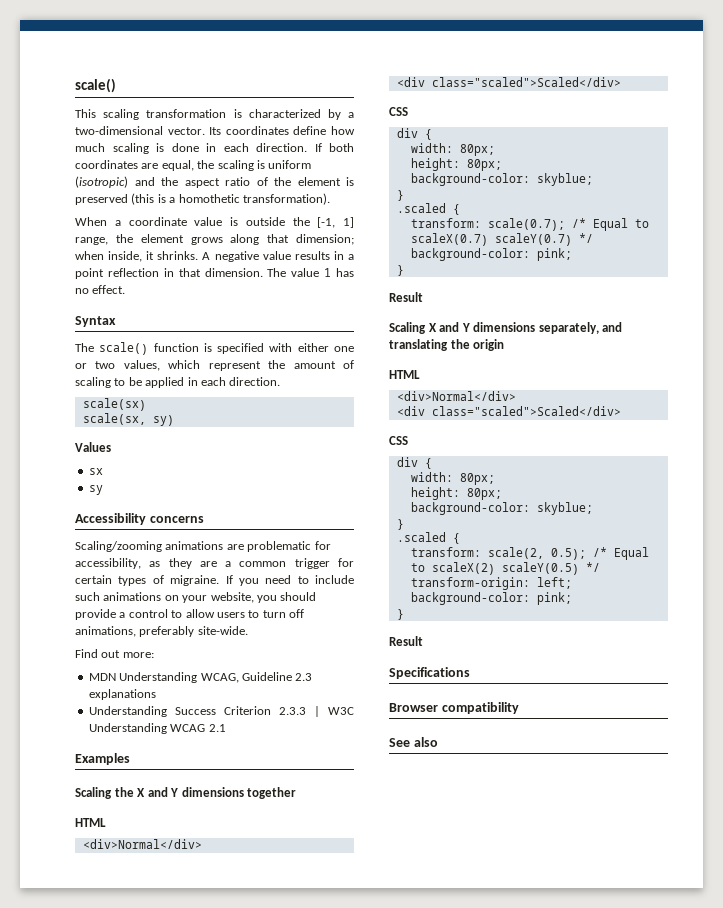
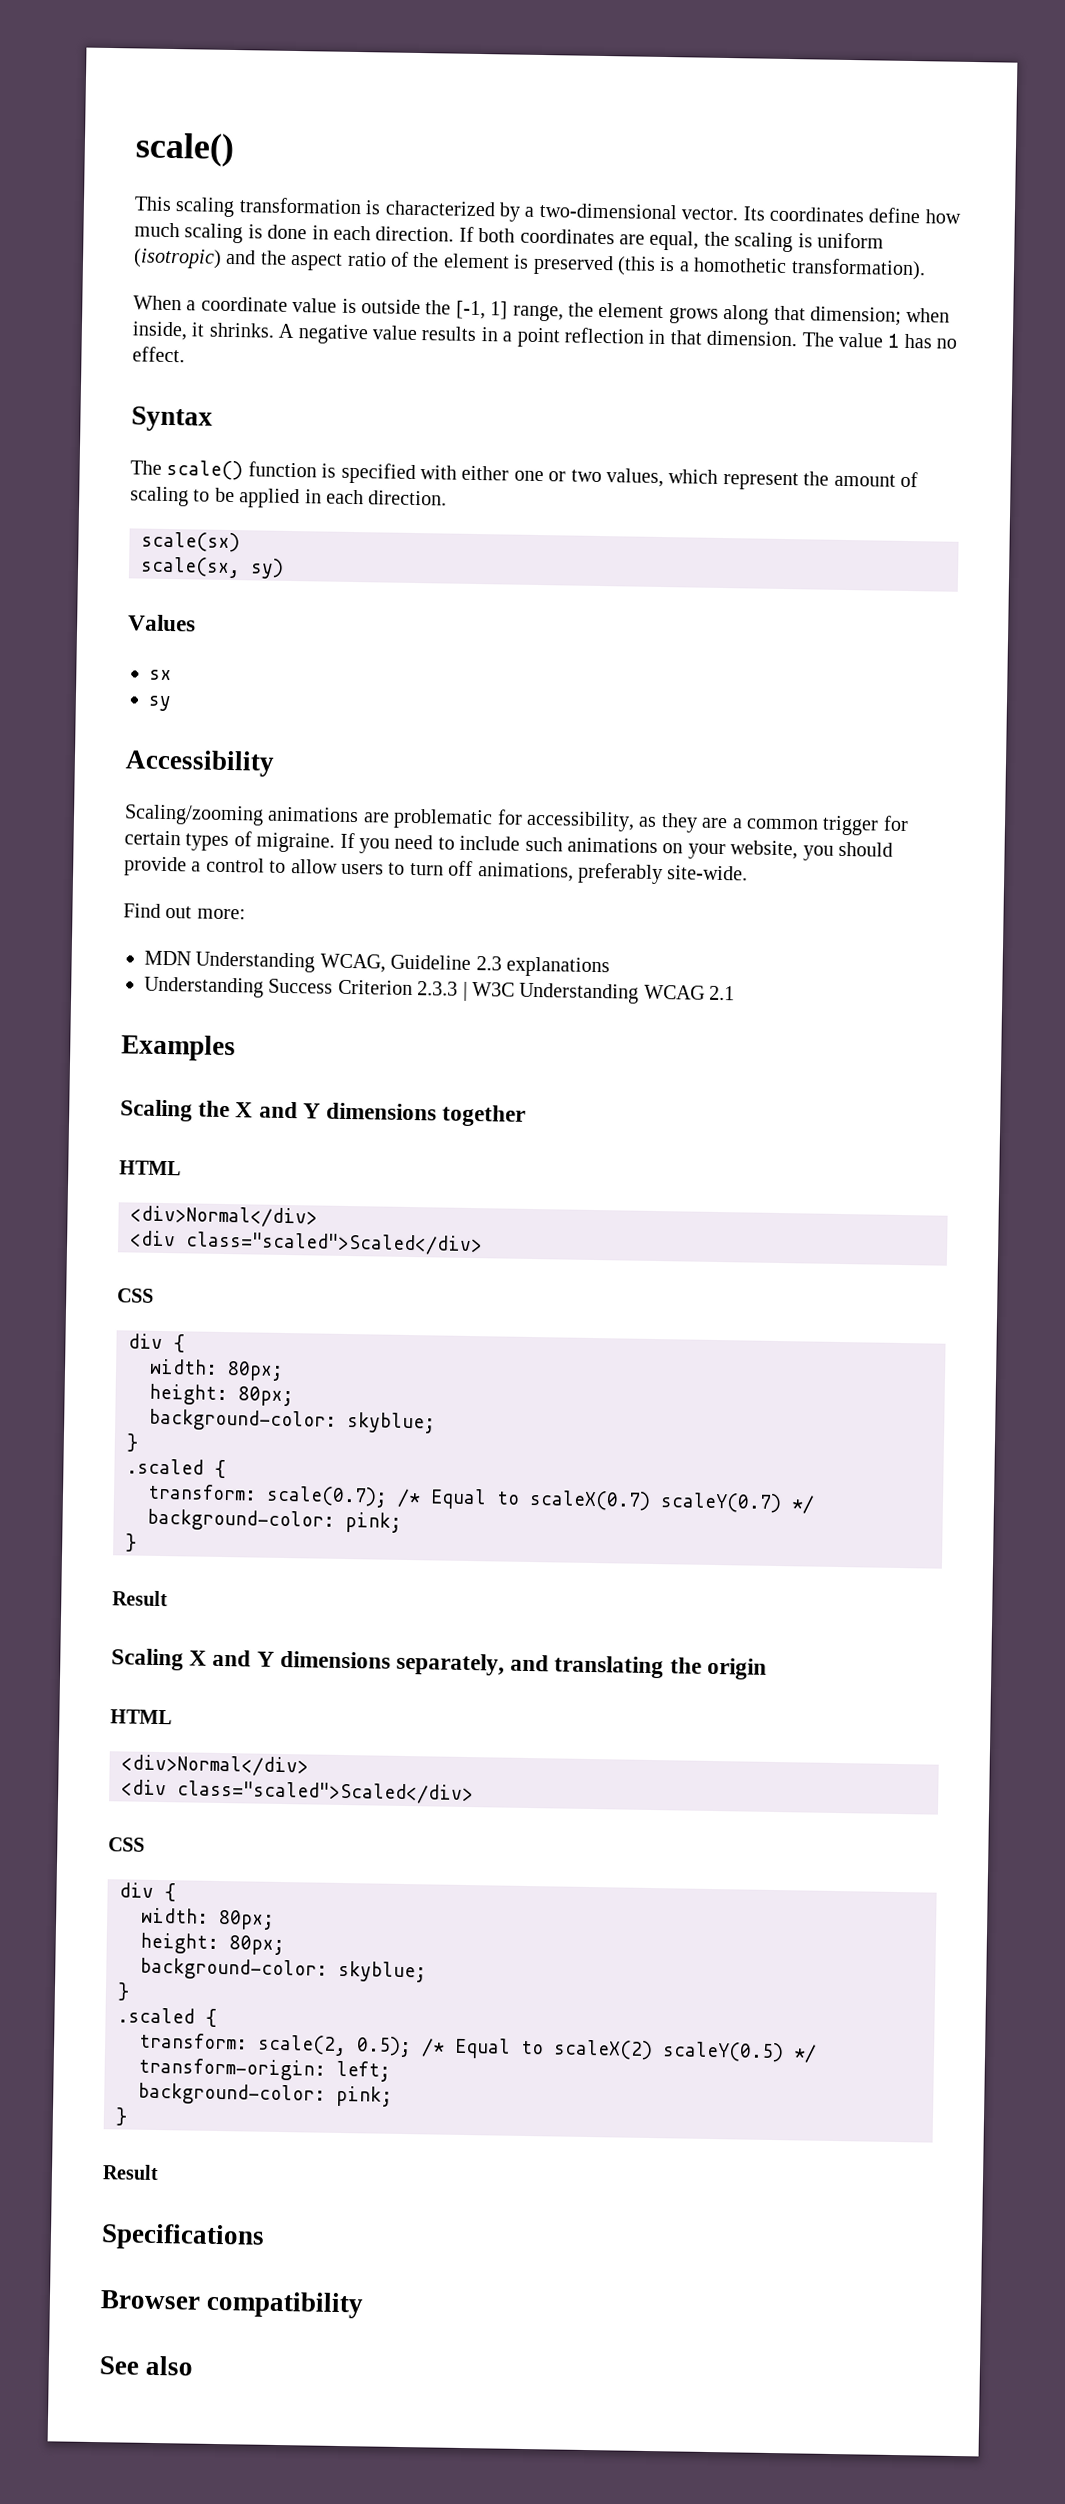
- Accessibility concerns
+ Accessibility

